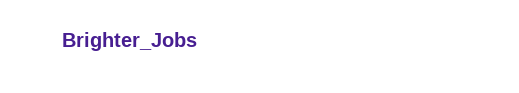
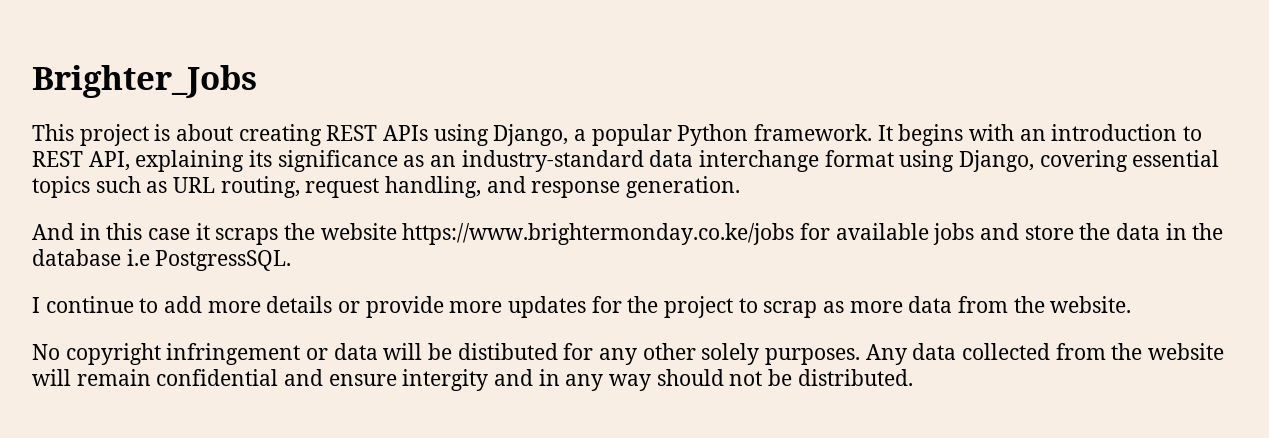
+ This project is about creating REST APIs using Django, a popular Python framework. It begins with an introduction to REST API, explaining its significance as an industry-standard data interchange format using Django, covering essential topics such as URL routing, request handling, and response generation.
+ And in this case it scraps the website https://www.brightermonday.co.ke/jobs for available jobs and store the data in the database i.e PostgressSQL.
+ I continue to add more details or provide more updates for the project to scrap as more data from the website.
+ No copyright infringement or data will be distibuted for any other solely purposes. Any data collected from the website will remain confidential and ensure intergity and in any way should not be distributed.

